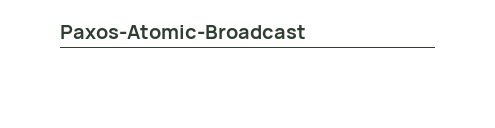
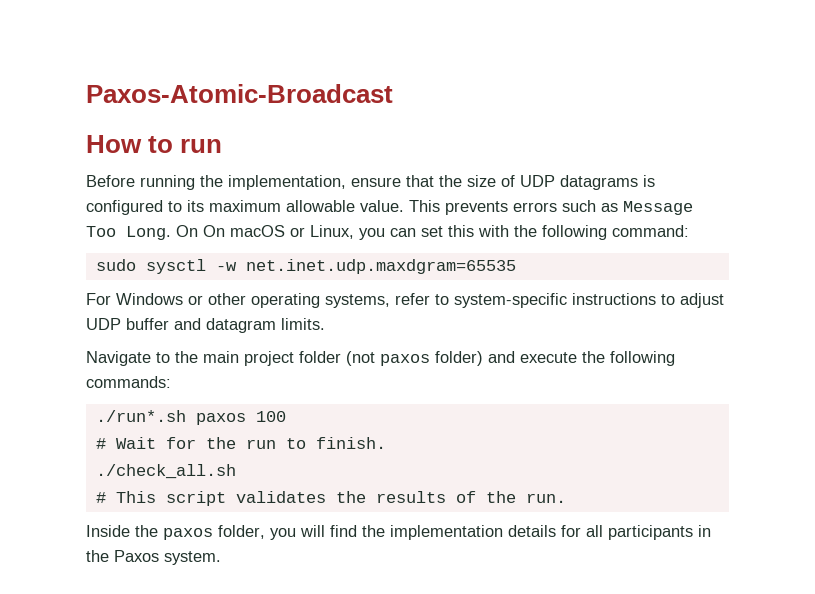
+ How to run
+ Before running the implementation, ensure that the size of UDP datagrams is configured to its maximum allowable value. This prevents errors such as Message Too Long. On On macOS or Linux, you can set this with the following command:
+ sudo sysctl -w net.inet.udp.maxdgram=65535
+ For Windows or other operating systems, refer to system-specific instructions to adjust UDP buffer and datagram limits.
+ Navigate to the main project folder (not paxos folder) and execute the following commands:
+ ./run*.sh paxos 100
+ # Wait for the run to finish.
+ ./check_all.sh
+ # This script validates the results of the run.
+ Inside the paxos folder, you will find the implementation details for all participants in the Paxos system.

